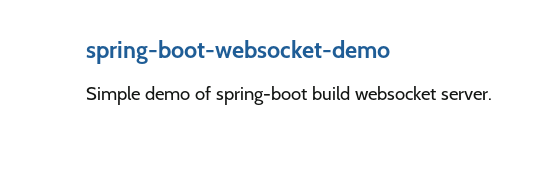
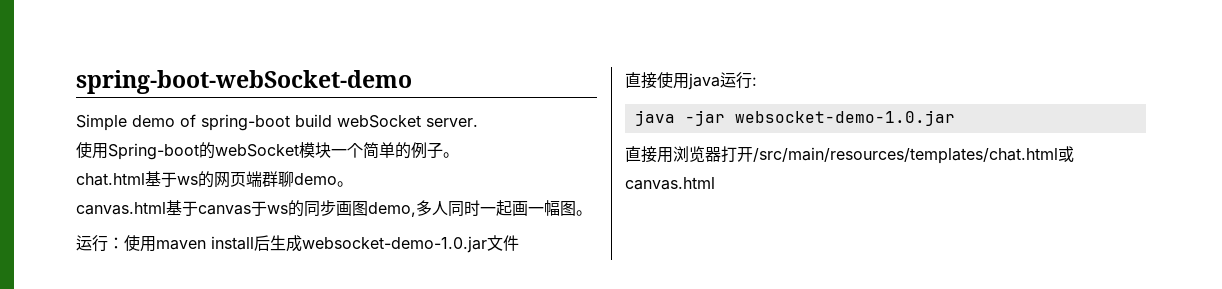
- spring-boot-websocket-demo
+ spring-boot-webSocket-demo
- Simple demo of spring-boot build websocket server.
+ Simple demo of spring-boot build webSocket server.
+ 使用Spring-boot的webSocket模块一个简单的例子。
+ chat.html基于ws的网页端群聊demo。
+ canvas.html基于canvas于ws的同步画图demo,多人同时一起画一幅图。
+ 运行：使用maven install后生成websocket-demo-1.0.jar文件
+ 直接使用java运行:
+ java -jar websocket-demo-1.0.jar
+ 直接用浏览器打开/src/main/resources/templates/chat.html或canvas.html

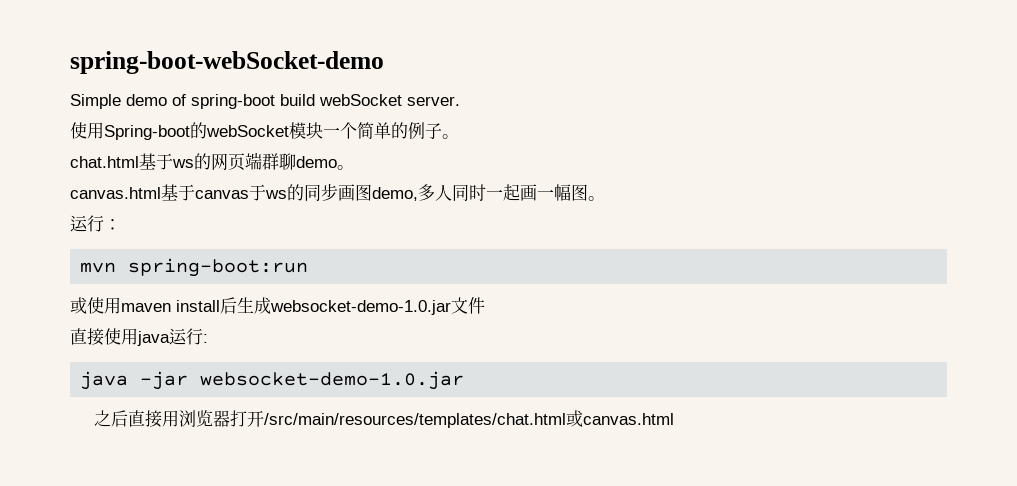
  canvas.html基于canvas于ws的同步画图demo,多人同时一起画一幅图。
- 运行：使用maven install后生成websocket-demo-1.0.jar文件
+ 运行：
+ mvn spring-boot:run
+ 或使用maven install后生成websocket-demo-1.0.jar文件
- 直接用浏览器打开/src/main/resources/templates/chat.html或canvas.html
+ 之后直接用浏览器打开/src/main/resources/templates/chat.html或canvas.html

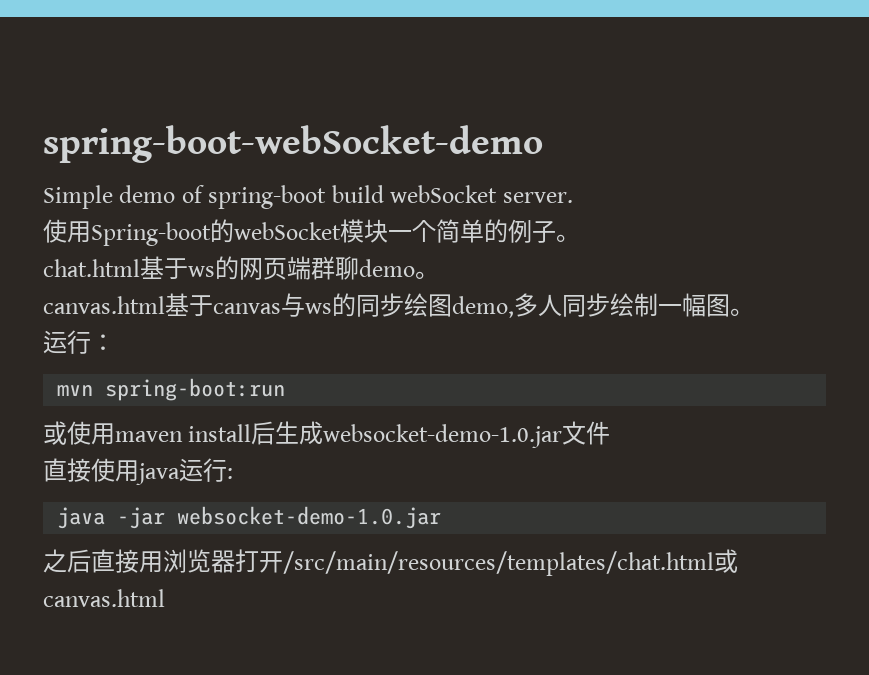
- canvas.html基于canvas于ws的同步画图demo,多人同时一起画一幅图。
+ canvas.html基于canvas与ws的同步绘图demo,多人同步绘制一幅图。

